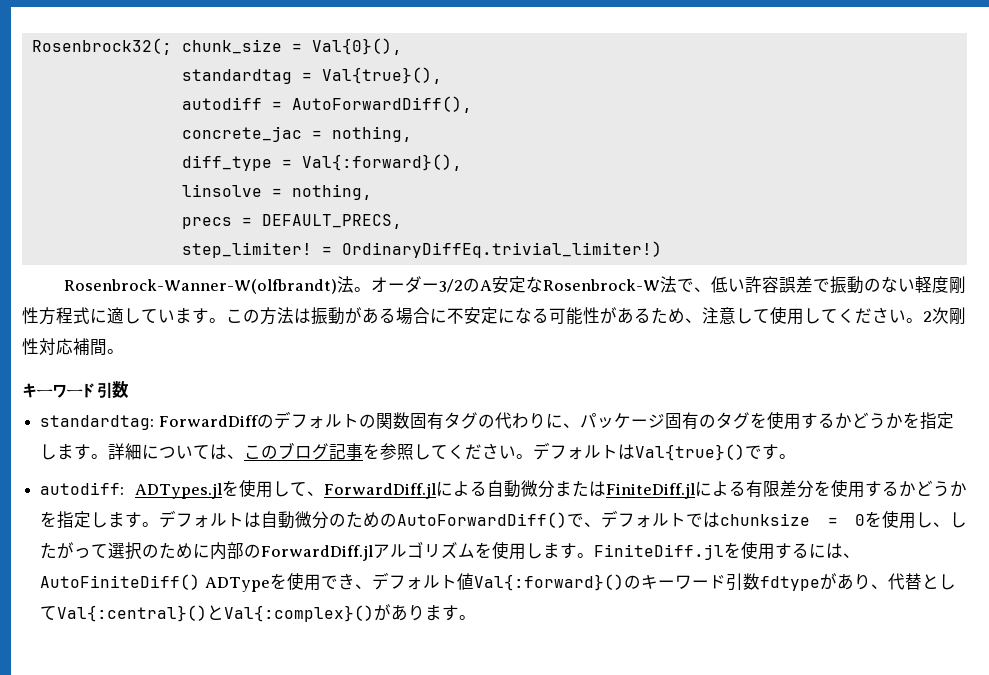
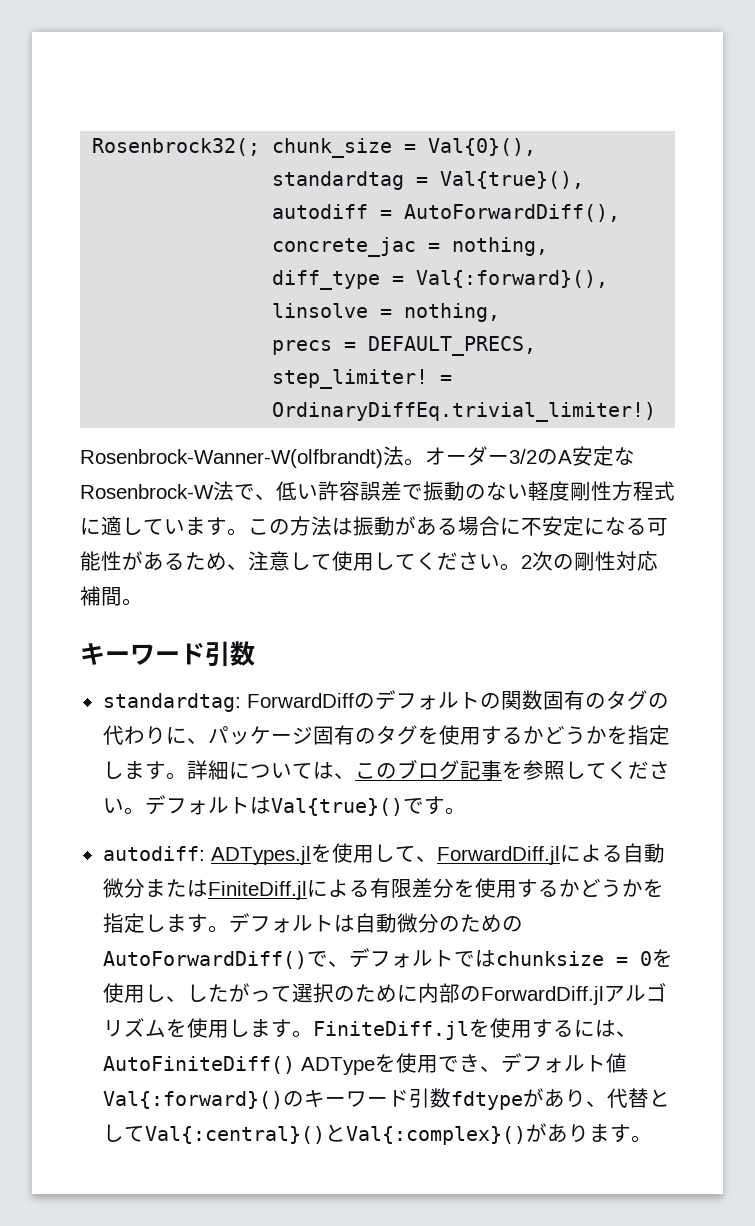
- 2次剛性対応補間。
+ 2次の剛性対応補間。
- standardtag: ForwardDiffのデフォルトの関数固有タグの代わりに、パッケージ固有のタグを使用するかどうかを指定します。
+ standardtag: ForwardDiffのデフォルトの関数固有のタグの代わりに、パッケージ固有のタグを使用するかどうかを指定します。

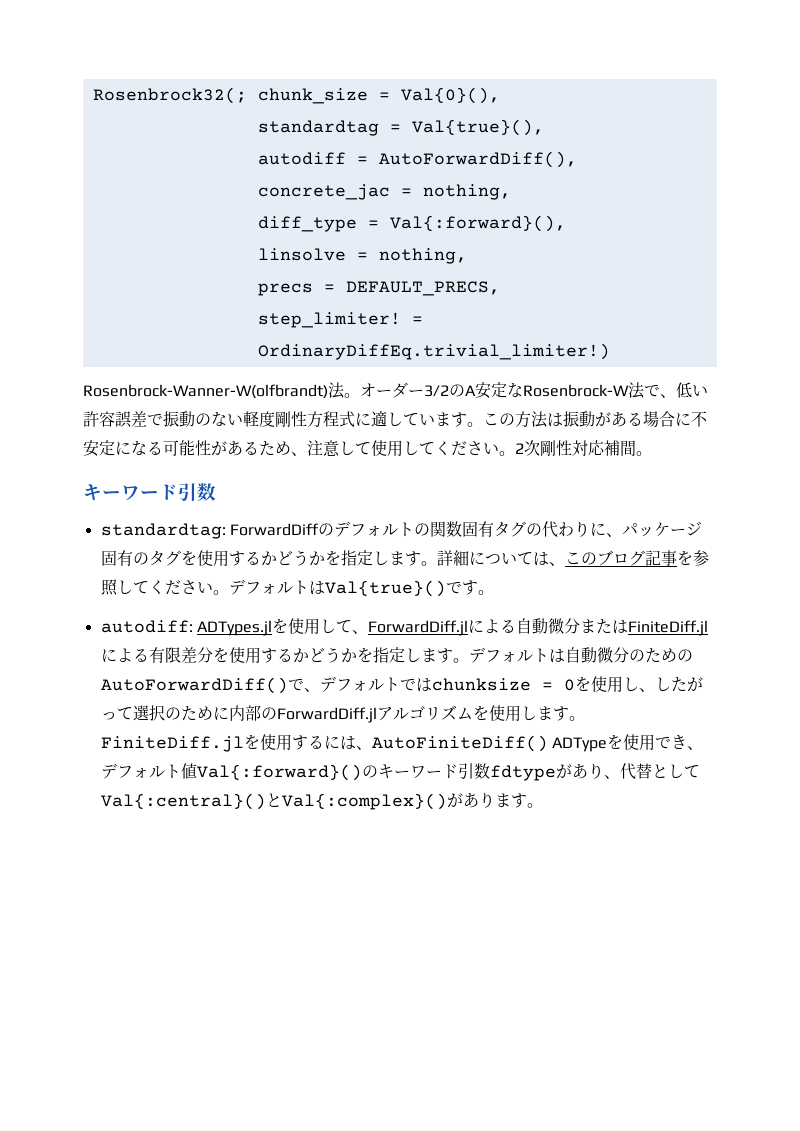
- 2次の剛性対応補間。
+ 2次剛性対応補間。
- standardtag: ForwardDiffのデフォルトの関数固有のタグの代わりに、パッケージ固有のタグを使用するかどうかを指定します。
+ standardtag: ForwardDiffのデフォルトの関数固有タグの代わりに、パッケージ固有のタグを使用するかどうかを指定します。

